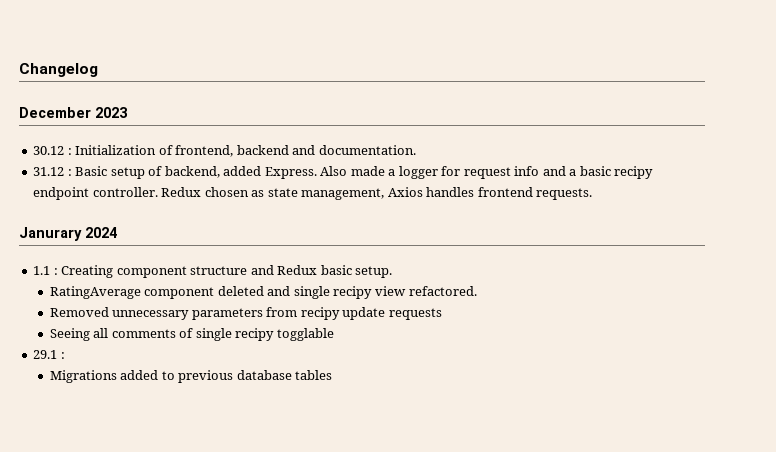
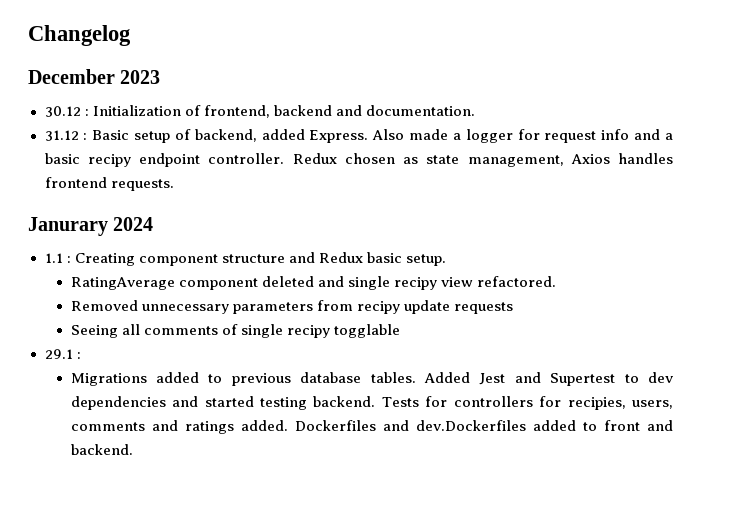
- Migrations added to previous database tables
+ Migrations added to previous database tables. Added Jest and Supertest to dev dependencies and started testing backend. Tests for controllers for recipies, users, comments and ratings added. Dockerfiles and dev.Dockerfiles added to front and backend.

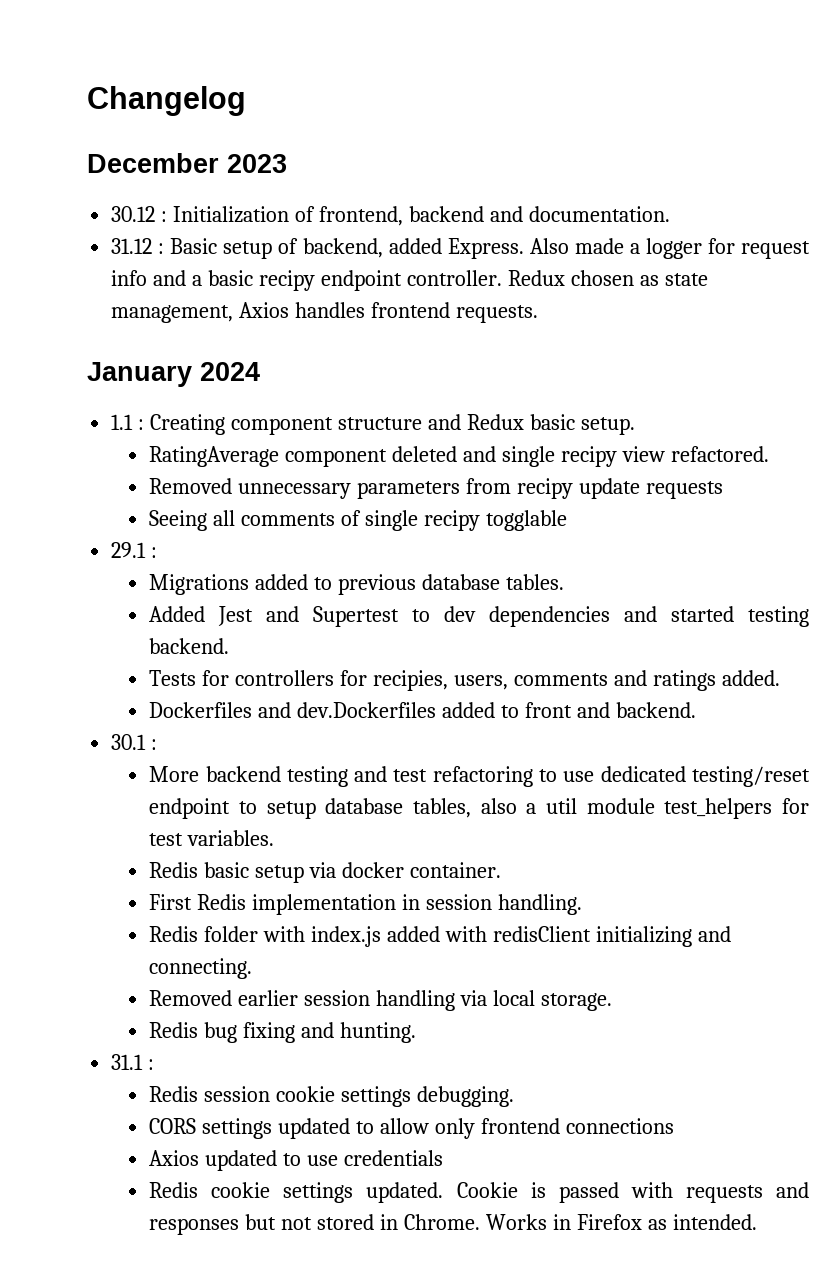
- Janurary 2024
+ January 2024
- Migrations added to previous database tables. Added Jest and Supertest to dev dependencies and started testing backend. Tests for controllers for recipies, users, comments and ratings added. Dockerfiles and dev.Dockerfiles added to front and backend.
+ Migrations added to previous database tables.
+ Added Jest and Supertest to dev dependencies and started testing backend.
+ Tests for controllers for recipies, users, comments and ratings added.
+ Dockerfiles and dev.Dockerfiles added to front and backend.
+ 30.1 :
+ More backend testing and test refactoring to use dedicated testing/reset endpoint to setup database tables, also a util module test_helpers for test variables.
+ Redis basic setup via docker container.
+ First Redis implementation in session handling.
+ Redis folder with index.js added with redisClient initializing and connecting.
+ Removed earlier session handling via local storage.
+ Redis bug fixing and hunting.
+ 31.1 :
+ Redis session cookie settings debugging.
+ CORS settings updated to allow only frontend connections
+ Axios updated to use credentials
+ Redis cookie settings updated. Cookie is passed with requests and responses but not stored in Chrome. Works in Firefox as intended.

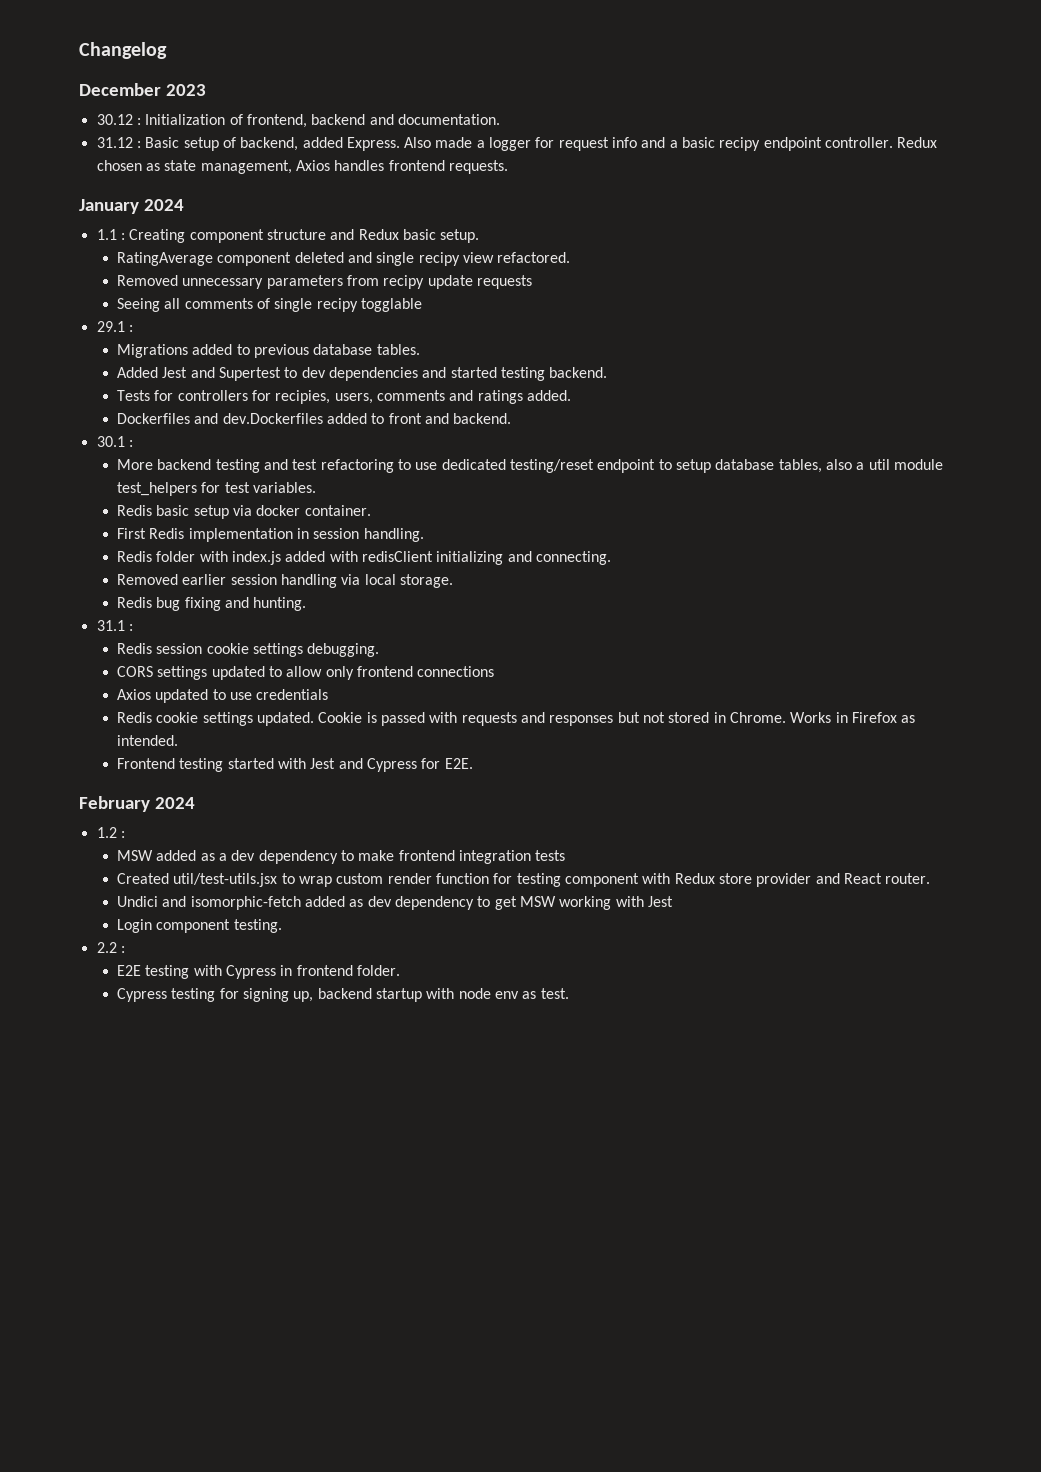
+ Frontend testing started with Jest and Cypress for E2E.
+ February 2024
+ 1.2 :
+ MSW added as a dev dependency to make frontend integration tests
+ Created util/test-utils.jsx to wrap custom render function for testing component with Redux store provider and React router.
+ Undici and isomorphic-fetch added as dev dependency to get MSW working with Jest
+ Login component testing.
+ 2.2 :
+ E2E testing with Cypress in frontend folder.
+ Cypress testing for signing up, backend startup with node env as test.

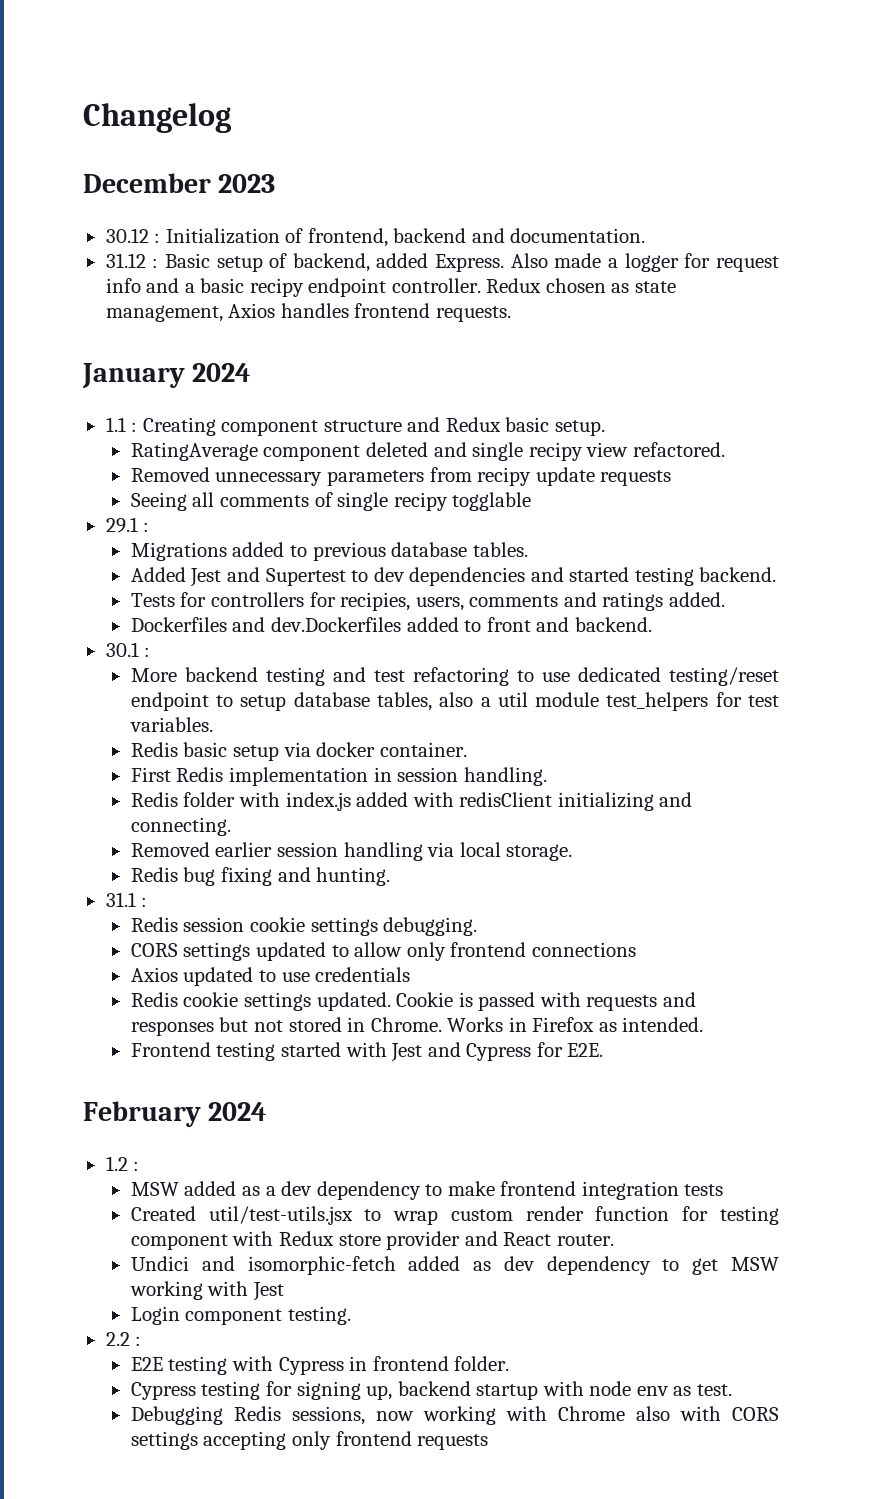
+ Debugging Redis sessions, now working with Chrome also with CORS settings accepting only frontend requests

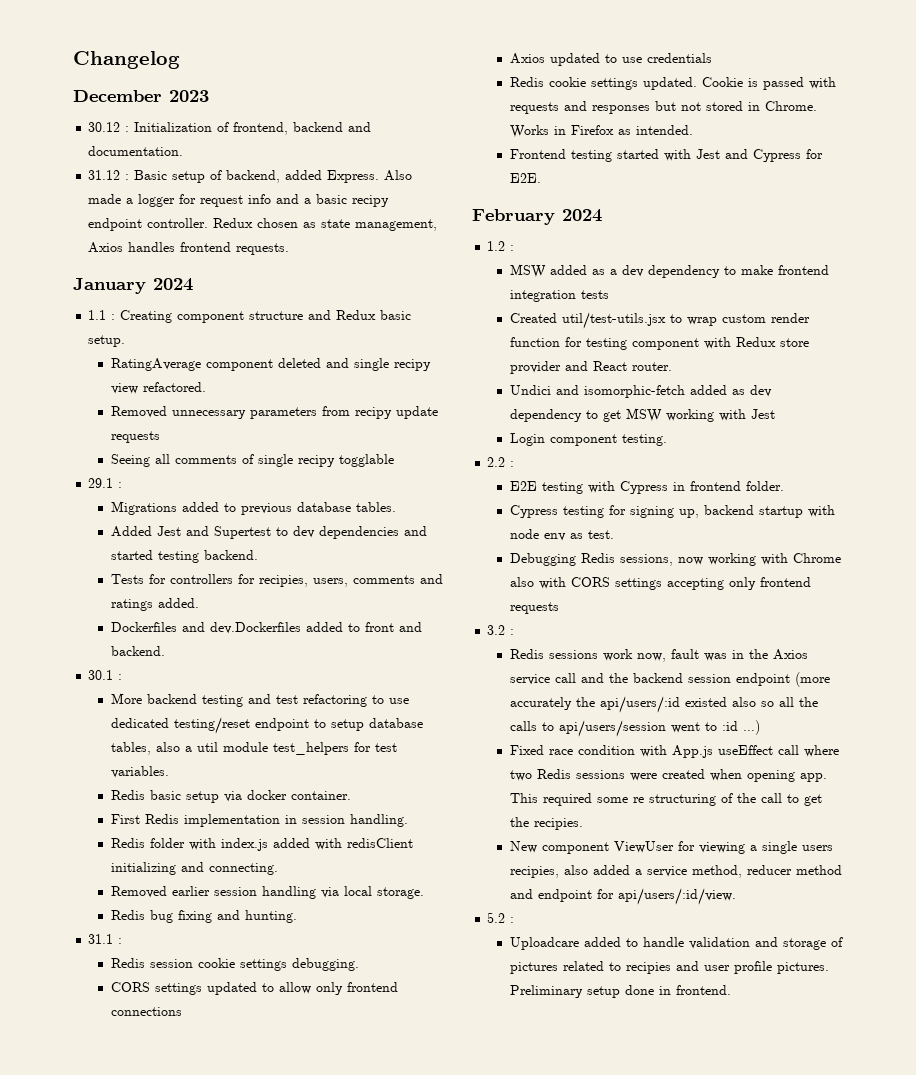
+ 3.2 :
+ Redis sessions work now, fault was in the Axios service call and the backend session endpoint (more accurately the api/users/:id existed also so all the calls to api/users/session went to :id ...)
+ Fixed race condition with App.js useEffect call where two Redis sessions were created when opening app. This required some re structuring of the call to get the recipies.
+ New component ViewUser for viewing a single users recipies, also added a service method, reducer method and endpoint for api/users/:id/view.
+ 5.2 :
+ Uploadcare added to handle validation and storage of pictures related to recipies and user profile pictures. Preliminary setup done in frontend.

